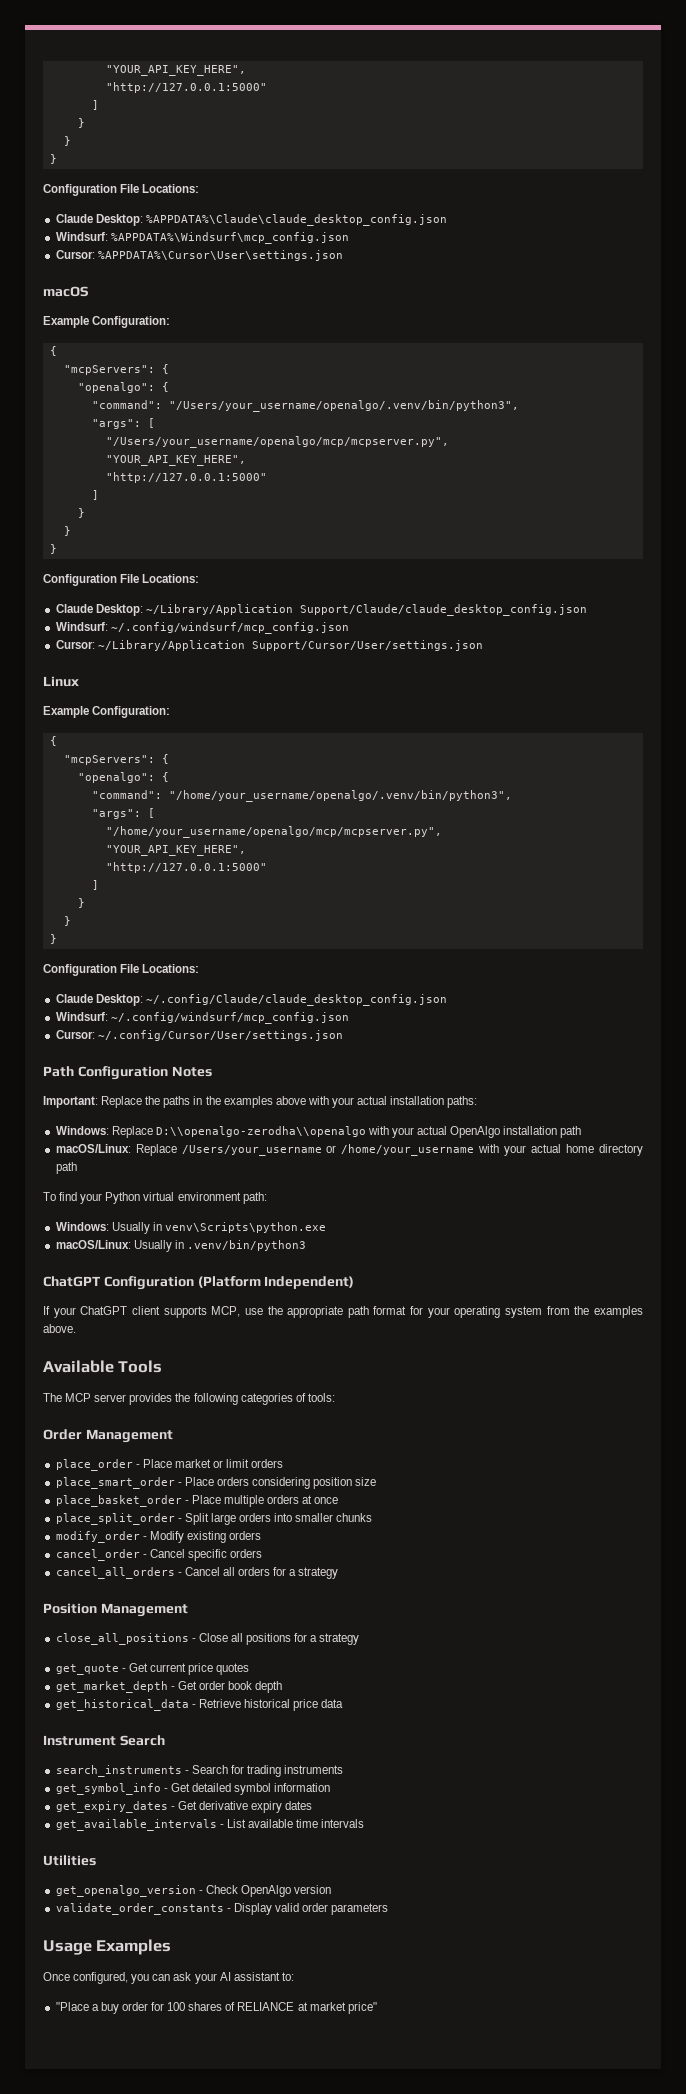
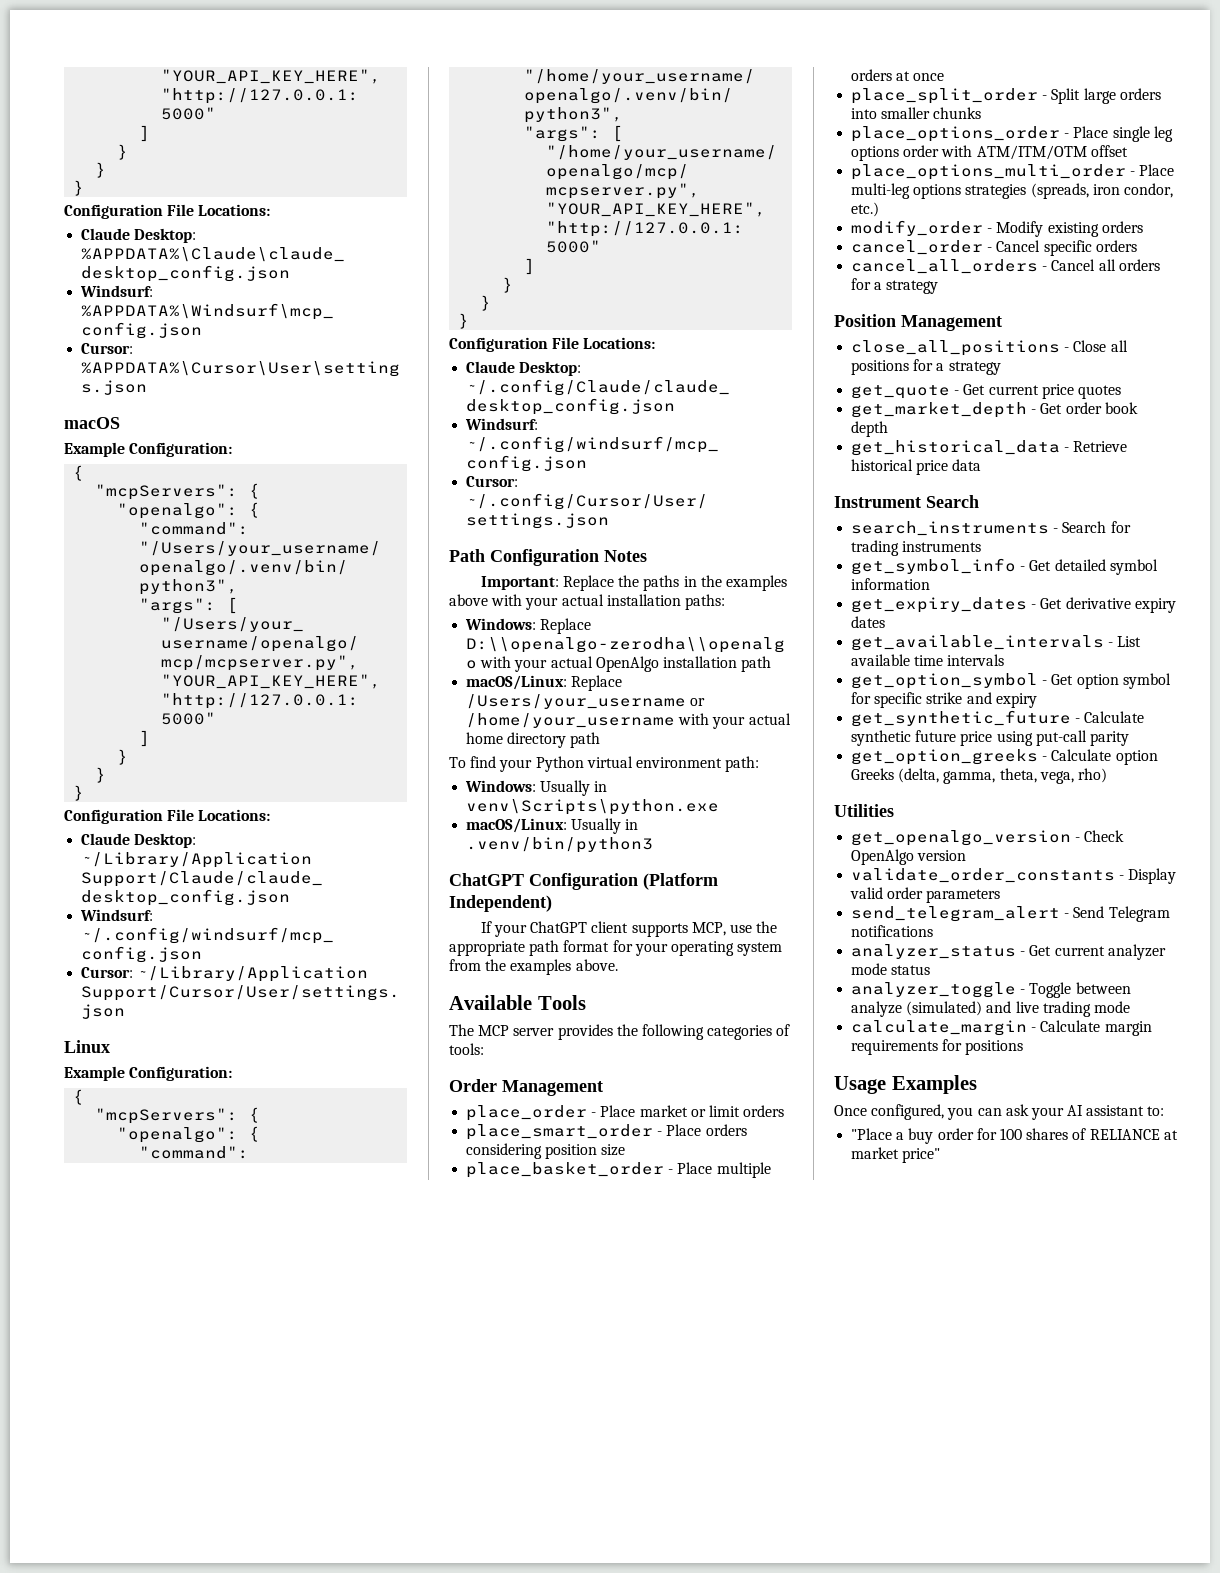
+ place_options_order - Place single leg options order with ATM/ITM/OTM offset
+ place_options_multi_order - Place multi-leg options strategies (spreads, iron condor, etc.)
+ get_option_symbol - Get option symbol for specific strike and expiry
+ get_synthetic_future - Calculate synthetic future price using put-call parity
+ get_option_greeks - Calculate option Greeks (delta, gamma, theta, vega, rho)
+ send_telegram_alert - Send Telegram notifications
+ analyzer_status - Get current analyzer mode status
+ analyzer_toggle - Toggle between analyze (simulated) and live trading mode
+ calculate_margin - Calculate margin requirements for positions

